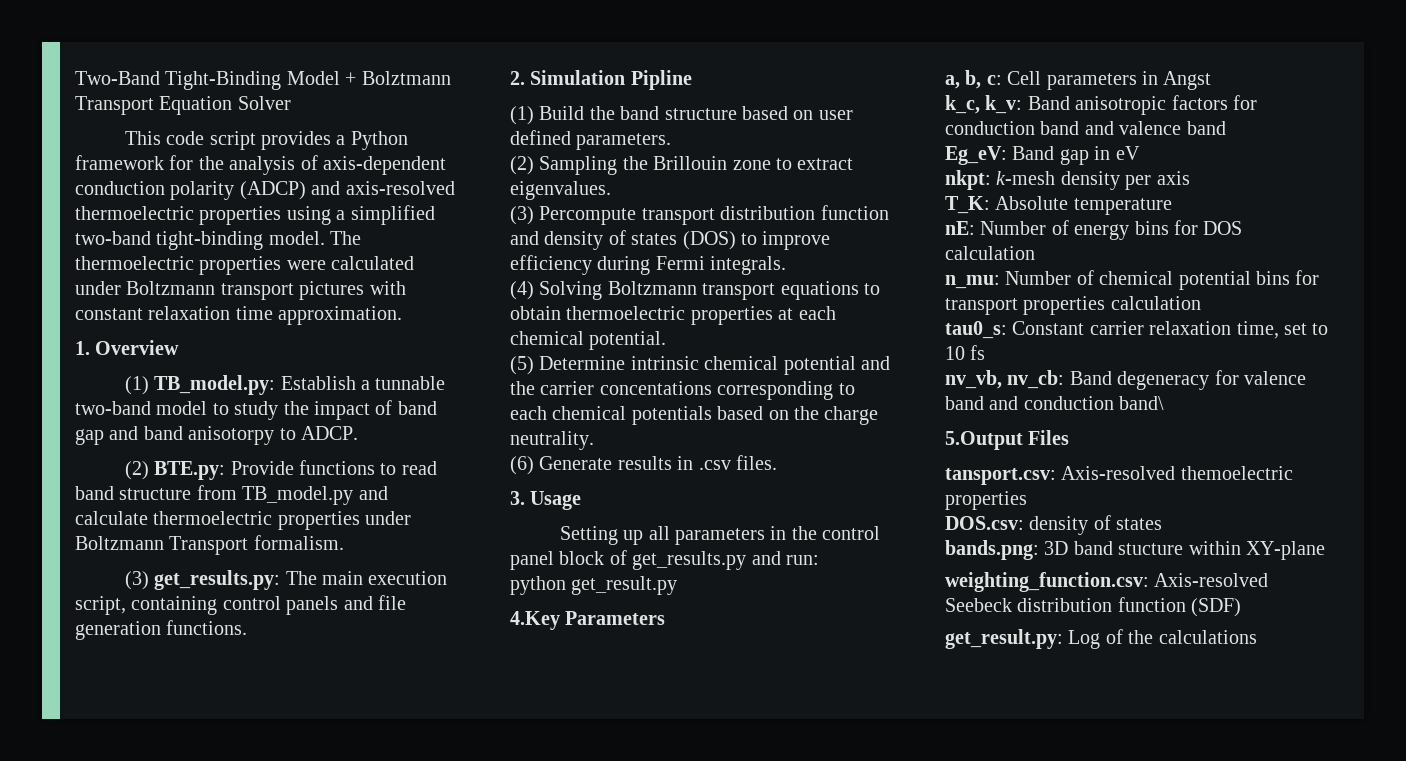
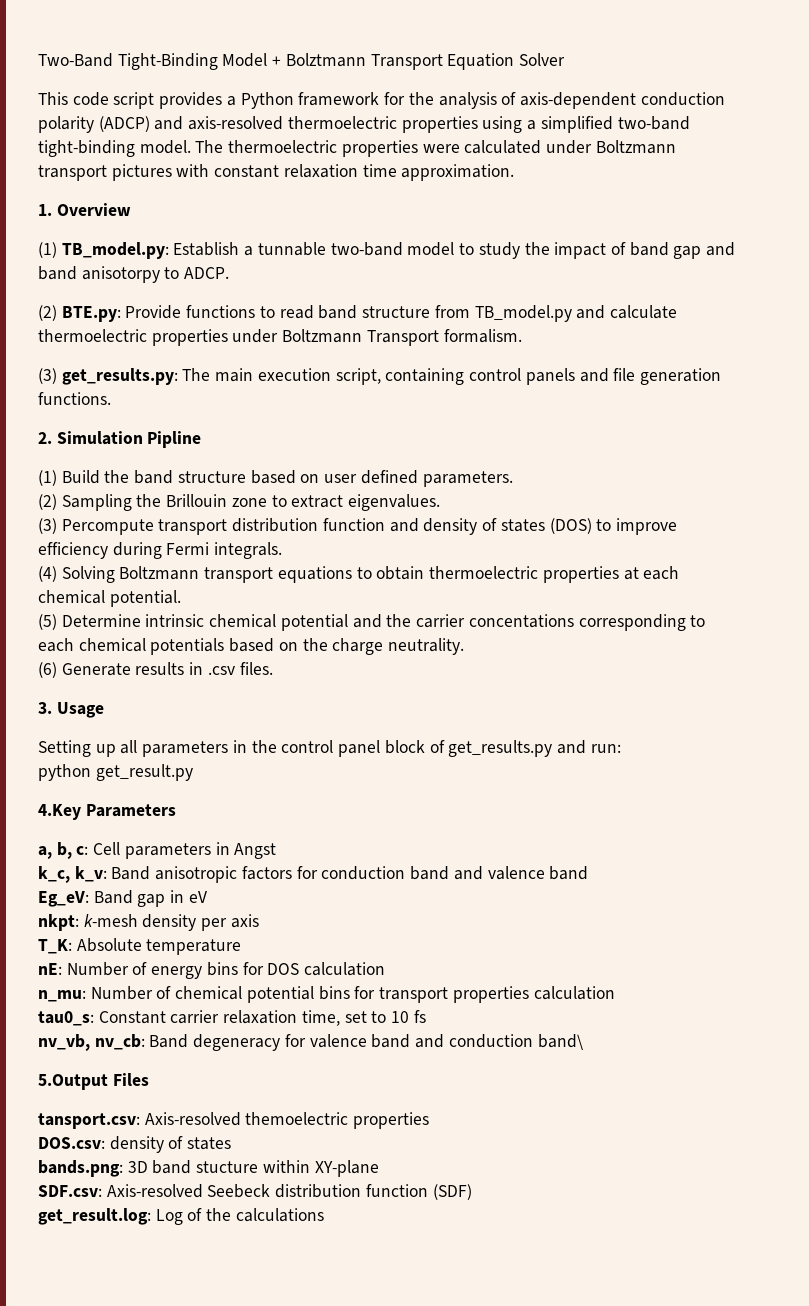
- weighting_function.csv: Axis-resolved Seebeck distribution function (SDF)
+ SDF.csv: Axis-resolved Seebeck distribution function (SDF)
- get_result.py: Log of the calculations
+ get_result.log: Log of the calculations

